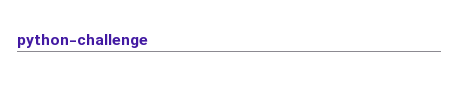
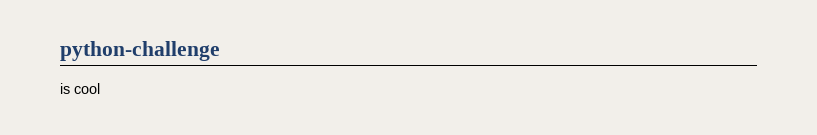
+ is cool

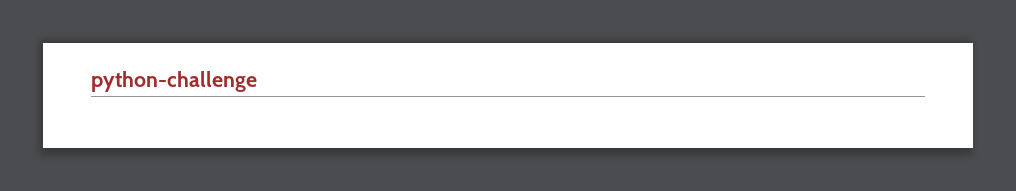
- is cool

